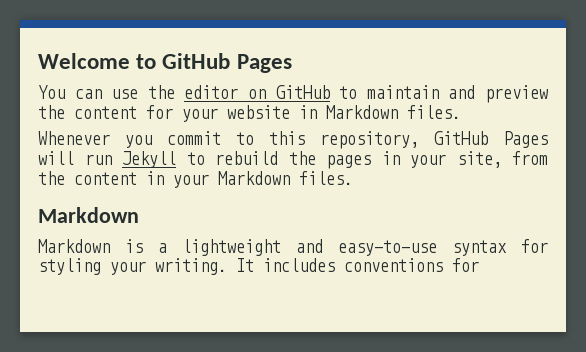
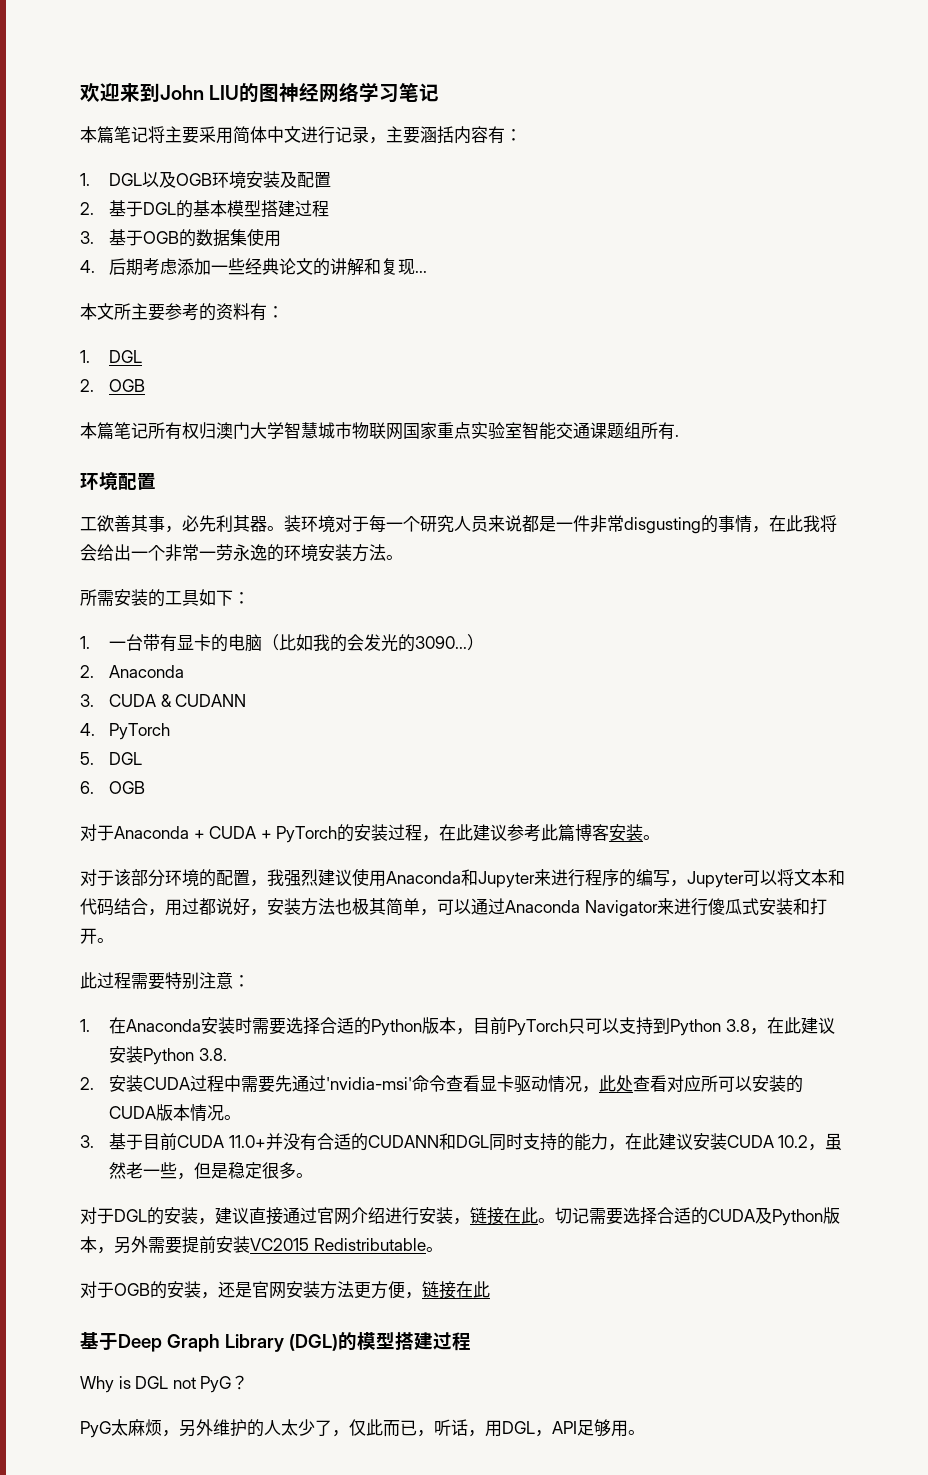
- Welcome to GitHub Pages
- You can use the editor on GitHub to maintain and preview the content for your website in Markdown files.
- Whenever you commit to this repository, GitHub Pages will run Jekyll to rebuild the pages in your site, from the content in your Markdown files.
- Markdown
- Markdown is a lightweight and easy-to-use syntax for styling your writing. It includes conventions for
+ 欢迎来到John LIU的图神经网络学习笔记
+ 本篇笔记将主要采用简体中文进行记录，主要涵括内容有：
+ 1. DGL以及OGB环境安装及配置
+ 2.基于DGL的基本模型搭建过程
+ 3.基于OGB的数据集使用
+ 4.后期考虑添加一些经典论文的讲解和复现...
+ 本文所主要参考的资料有：
+ 1. DGL
+ 2. OGB
+ 本篇笔记所有权归澳门大学智慧城市物联网国家重点实验室智能交通课题组所有.
+ 环境配置
+ 工欲善其事，必先利其器。装环境对于每一个研究人员来说都是一件非常disgusting的事情，在此我将会给出一个非常一劳永逸的环境安装方法。
+ 所需安装的工具如下：
+ 1.一台带有显卡的电脑（比如我的会发光的3090...）
+ 2. Anaconda
+ 3. CUDA & CUDANN
+ 4. PyTorch
+ 5. DGL
+ 6. OGB
+ 对于Anaconda + CUDA + PyTorch的安装过程，在此建议参考此篇博客安装。
+ 对于该部分环境的配置，我强烈建议使用Anaconda和Jupyter来进行程序的编写，Jupyter可以将文本和代码结合，用过都说好，安装方法也极其简单，可以通过Anaconda Navigator来进行傻瓜式安装和打开。
+ 此过程需要特别注意：
+ 1.在Anaconda安装时需要选择合适的Python版本，目前PyTorch只可以支持到Python 3.8，在此建议安装Python 3.8.
+ 2.安装CUDA过程中需要先通过'nvidia-msi'命令查看显卡驱动情况，此处查看对应所可以安装的CUDA版本情况。
+ 3.基于目前CUDA 11.0+并没有合适的CUDANN和DGL同时支持的能力，在此建议安装CUDA 10.2，虽然老一些，但是稳定很多。
+ 对于DGL的安装，建议直接通过官网介绍进行安装，链接在此。切记需要选择合适的CUDA及Python版本，另外需要提前安装VC2015 Redistributable。
+ 对于OGB的安装，还是官网安装方法更方便，链接在此
+ 基于Deep Graph Library (DGL)的模型搭建过程
+ Why is DGL not PyG？
+ PyG太麻烦，另外维护的人太少了，仅此而已，听话，用DGL，API足够用。

